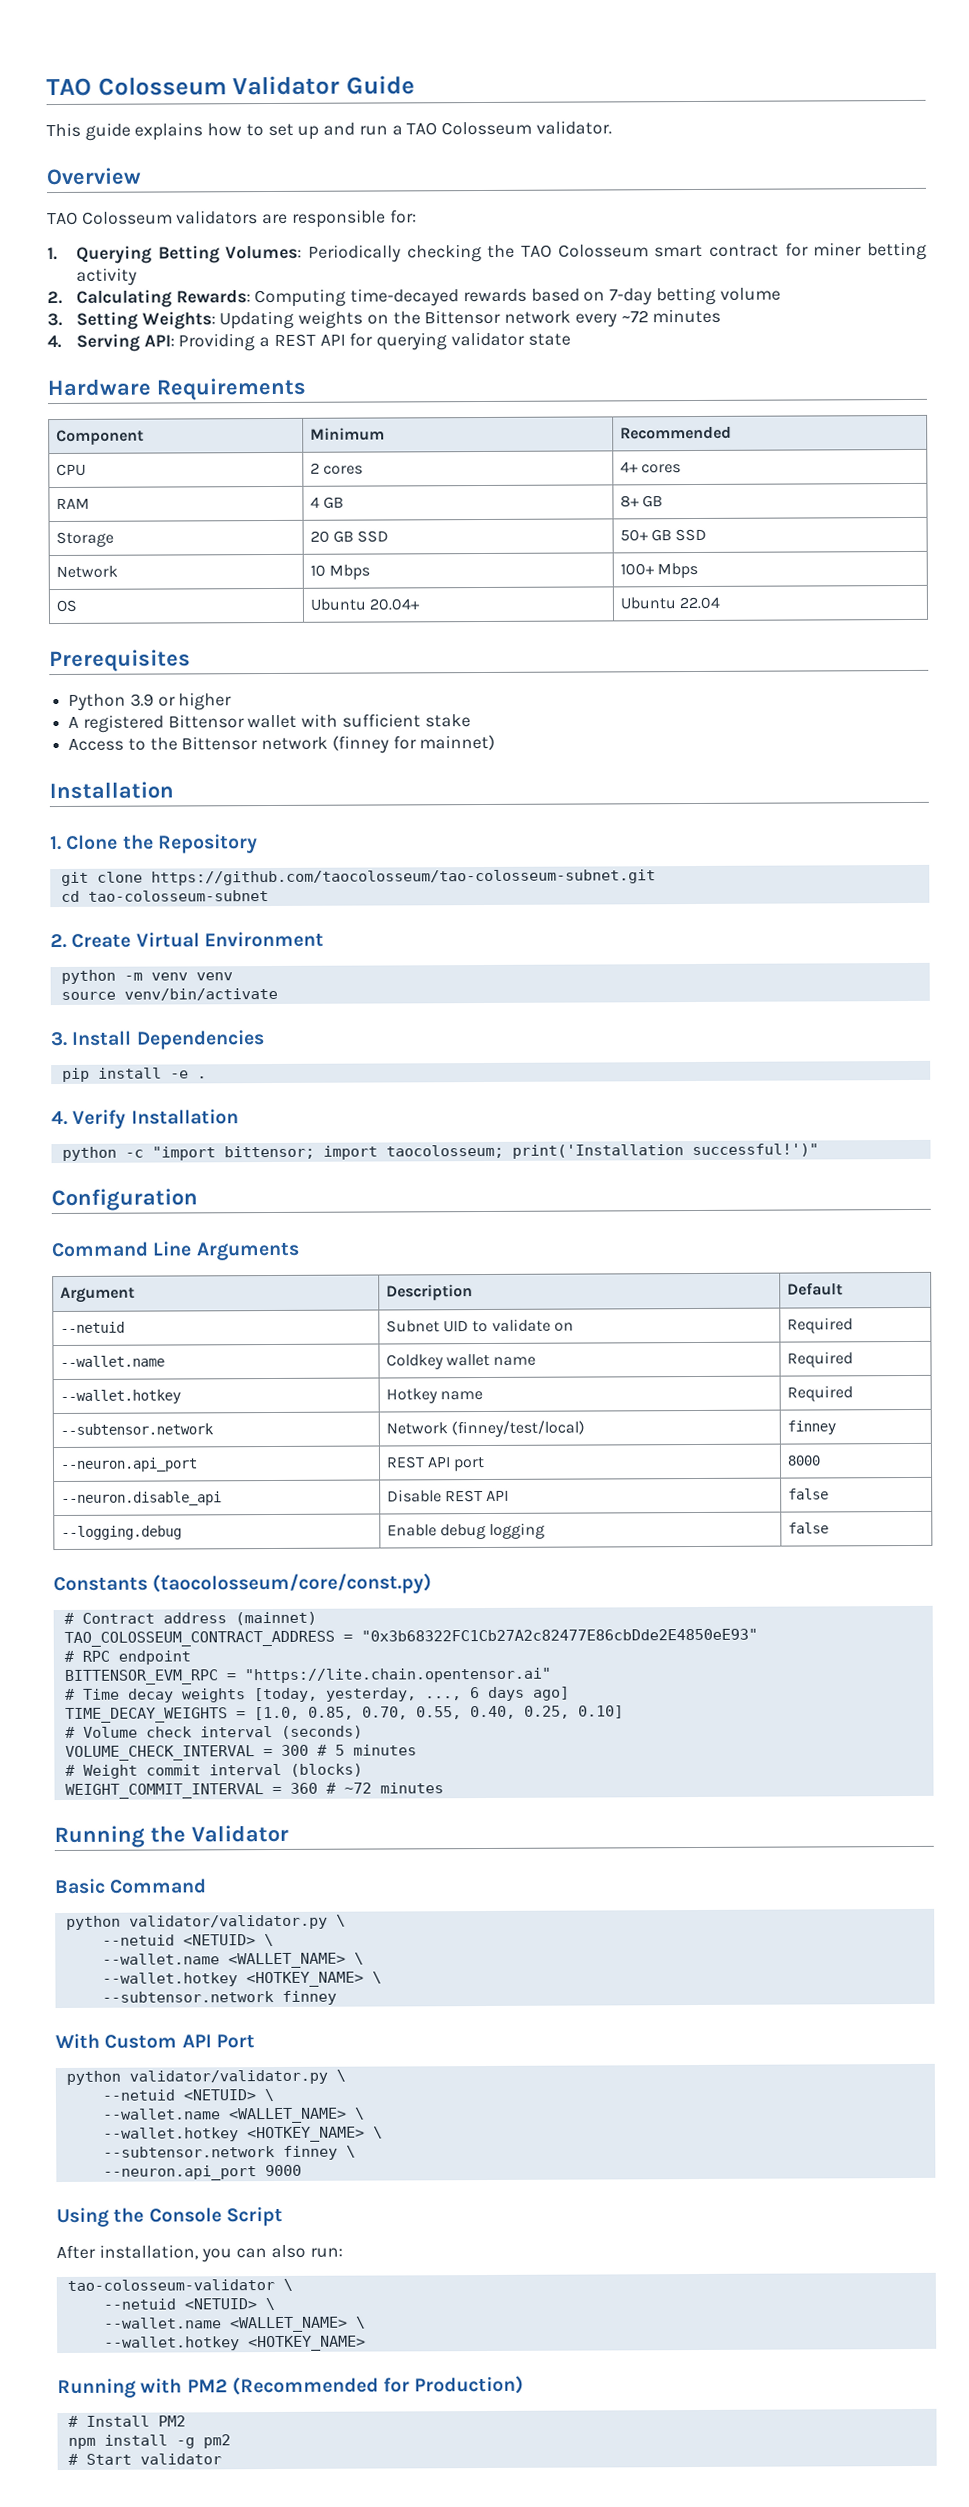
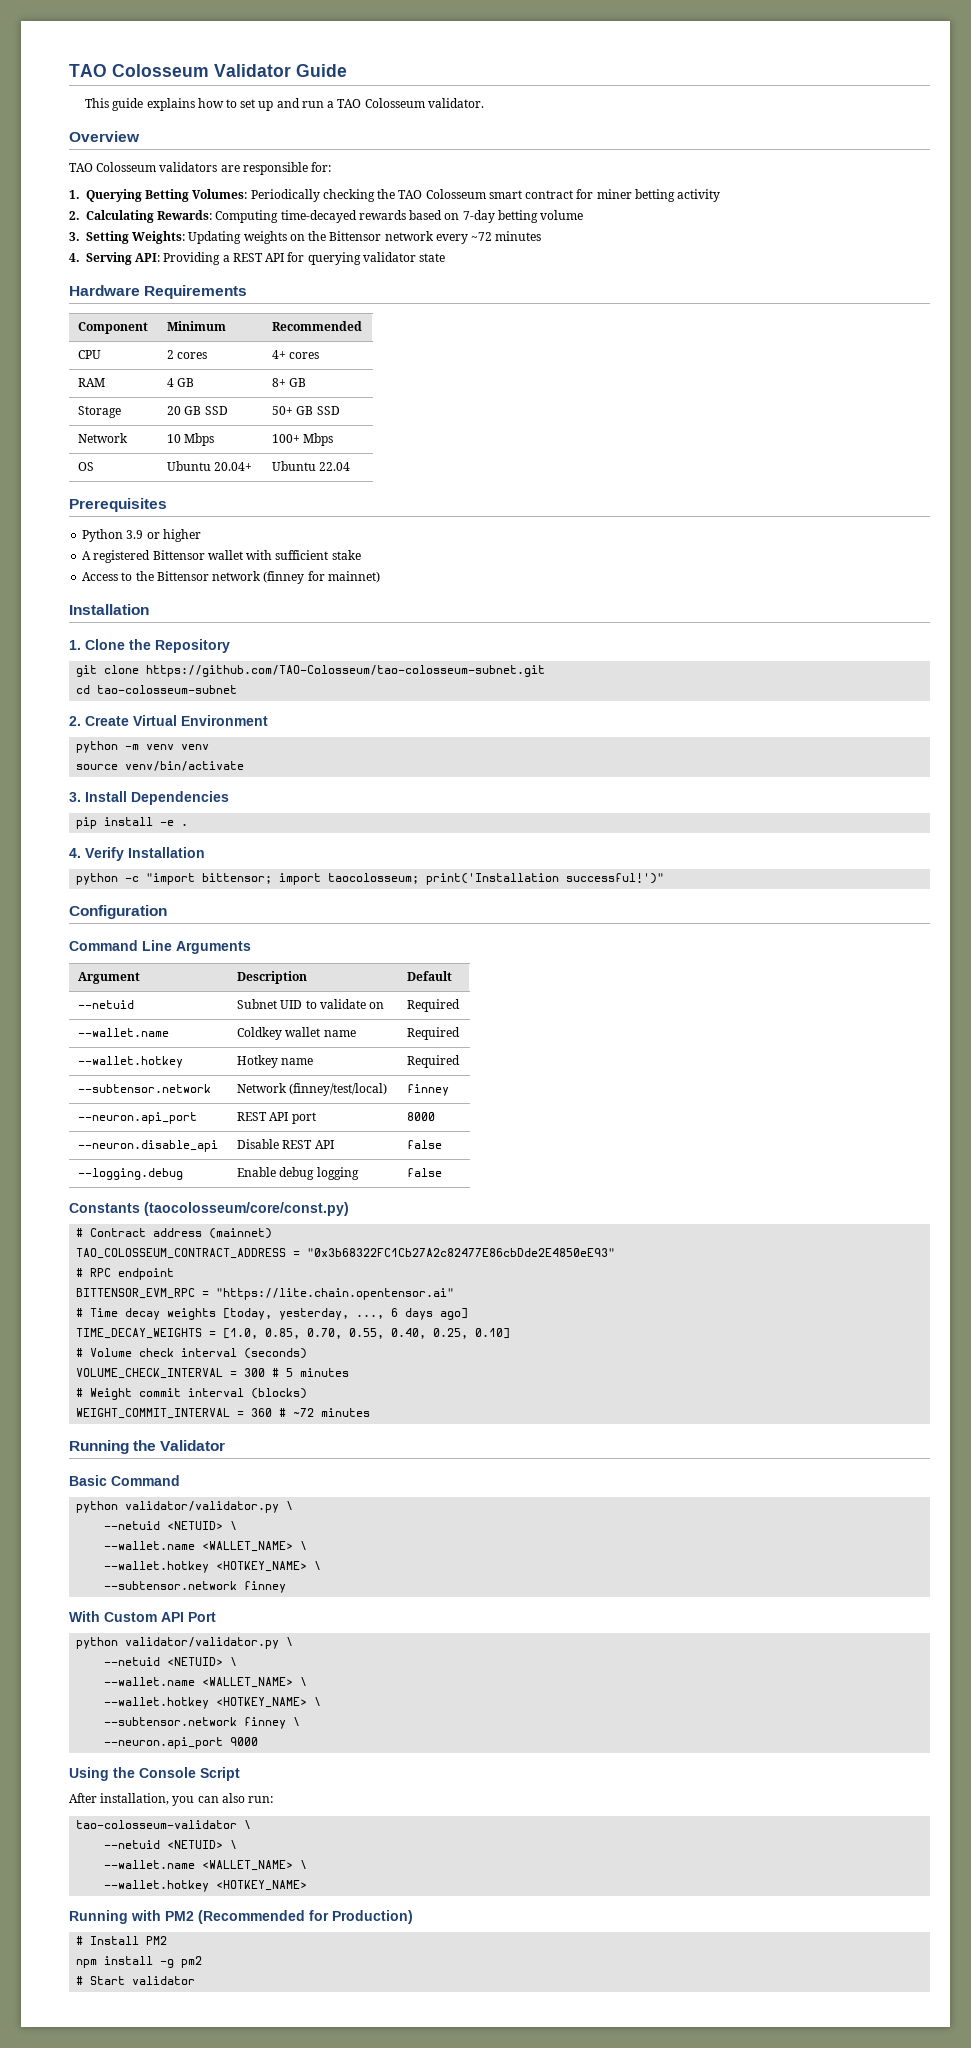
- git clone https://github.com/taocolosseum/tao-colosseum-subnet.git
+ git clone https://github.com/TAO-Colosseum/tao-colosseum-subnet.git

